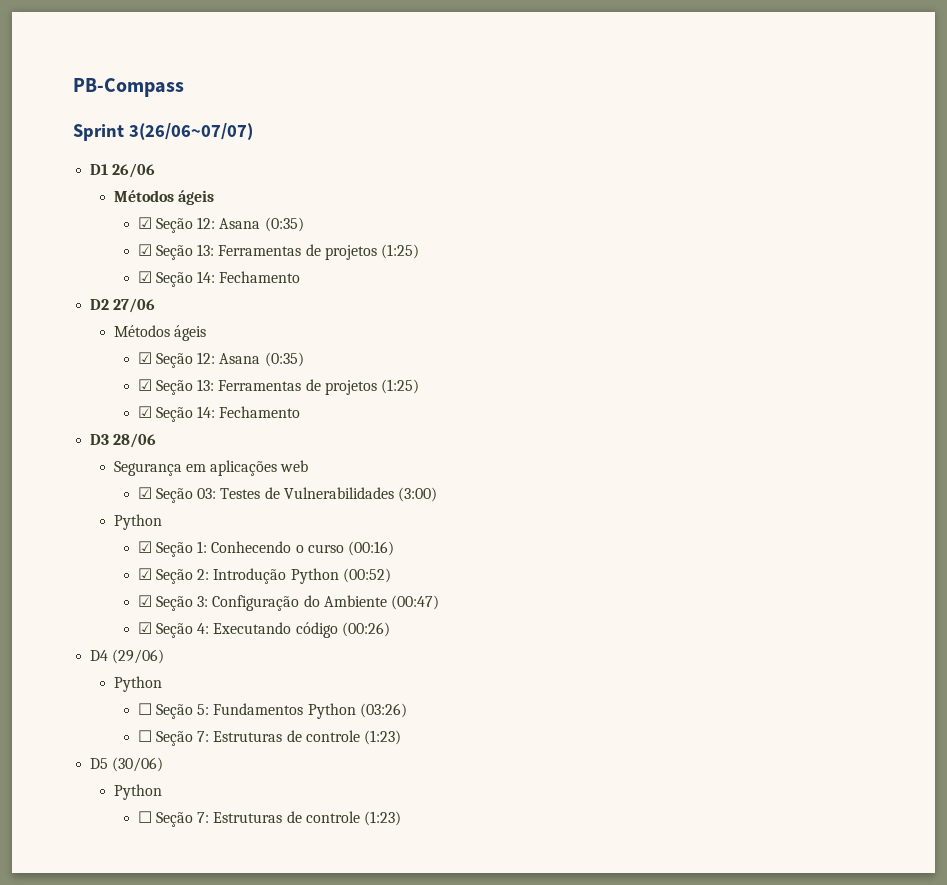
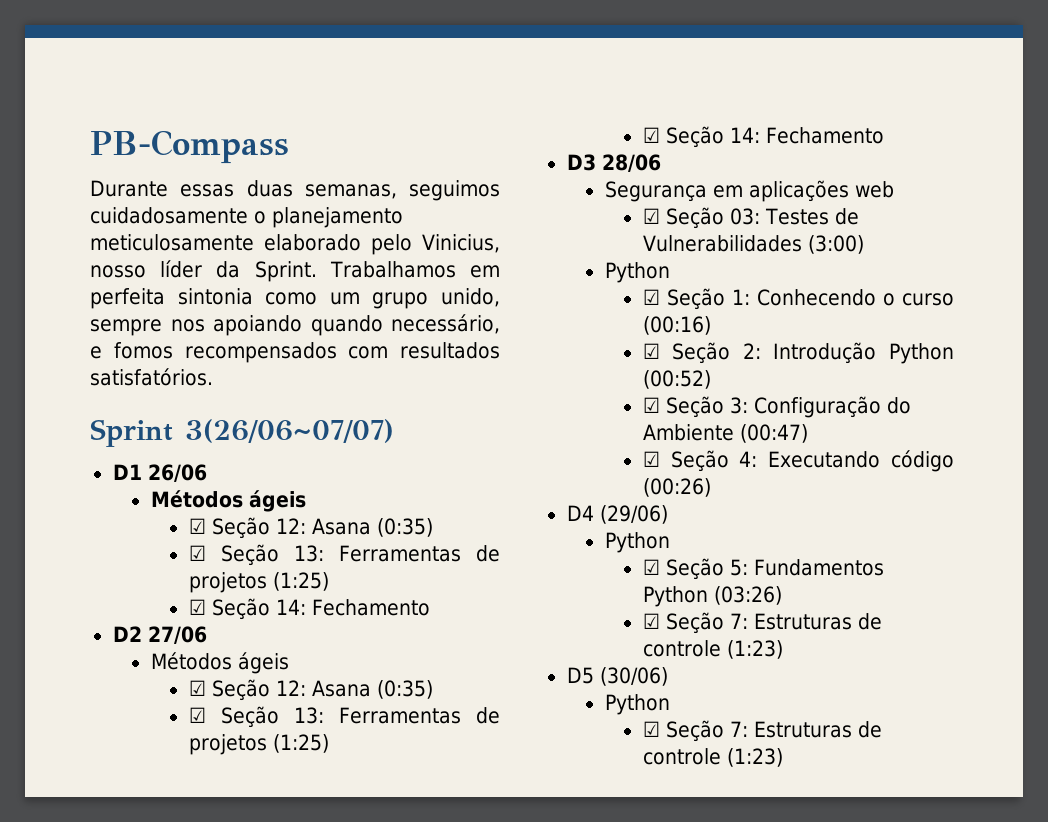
+ Durante essas duas semanas, seguimos cuidadosamente o planejamento meticulosamente elaborado pelo Vinicius, nosso líder da Sprint. Trabalhamos em perfeita sintonia como um grupo unido, sempre nos apoiando quando necessário, e fomos recompensados com resultados satisfatórios.
- ☐ Seção 5: Fundamentos Python (03:26)
- ☐ Seção 7: Estruturas de controle (1:23)
+ ☑ Seção 5: Fundamentos Python (03:26)
+ ☑ Seção 7: Estruturas de controle (1:23)
  D5 (30/06)
  Python
- ☐ Seção 7: Estruturas de controle (1:23)
+ ☑ Seção 7: Estruturas de controle (1:23)

